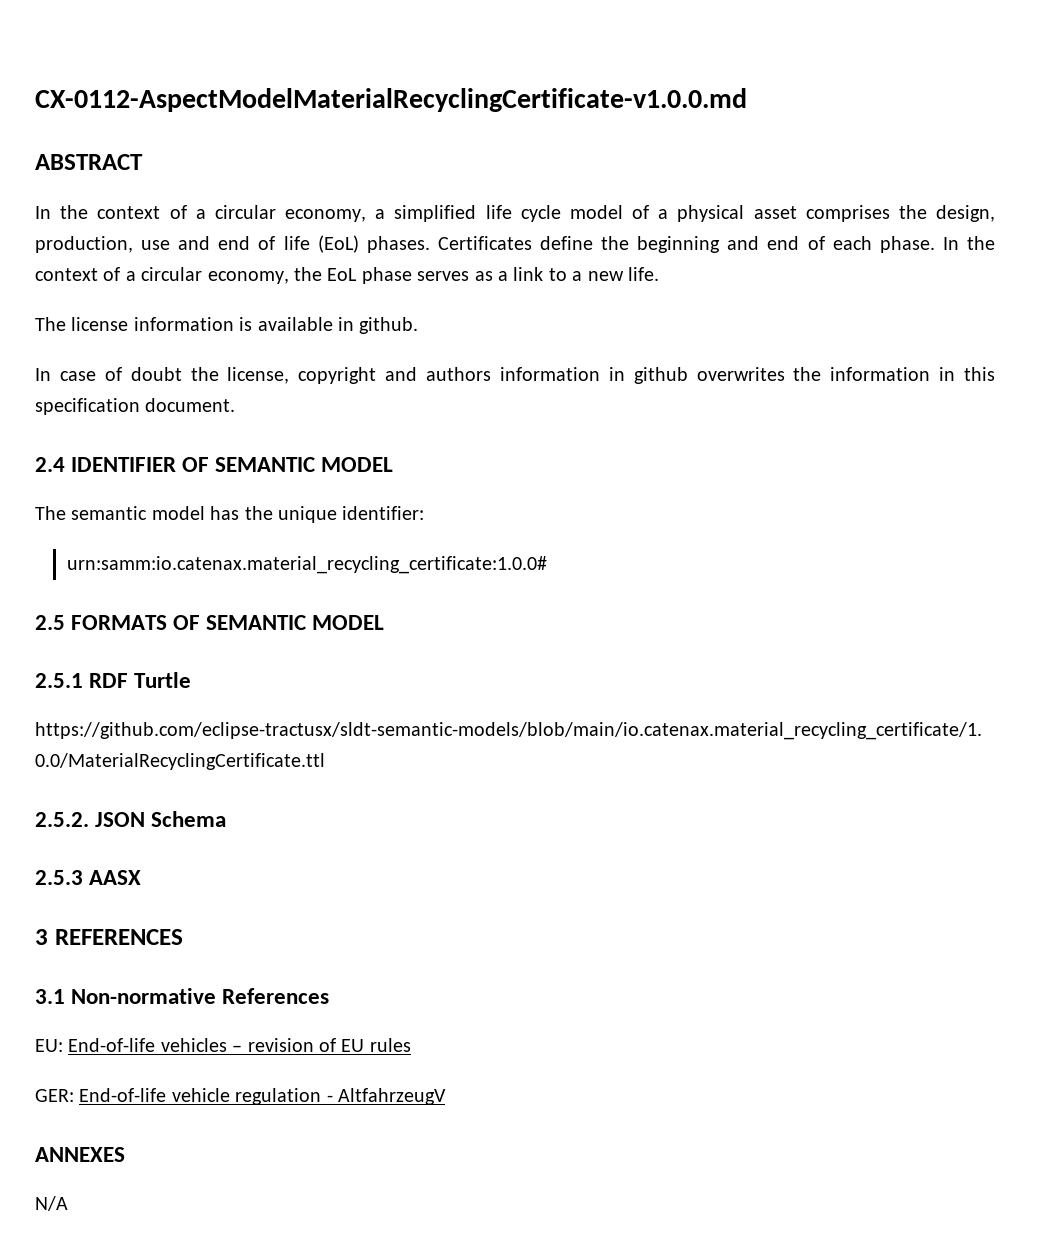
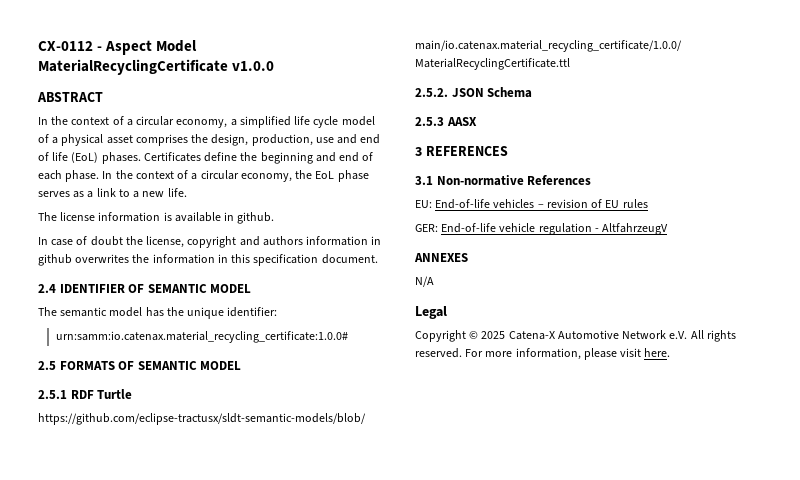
- CX-0112-AspectModelMaterialRecyclingCertificate-v1.0.0.md
+ CX-0112 - Aspect Model MaterialRecyclingCertificate v1.0.0
+ Legal
+ Copyright © 2025 Catena-X Automotive Network e.V. All rights reserved. For more information, please visit here.

